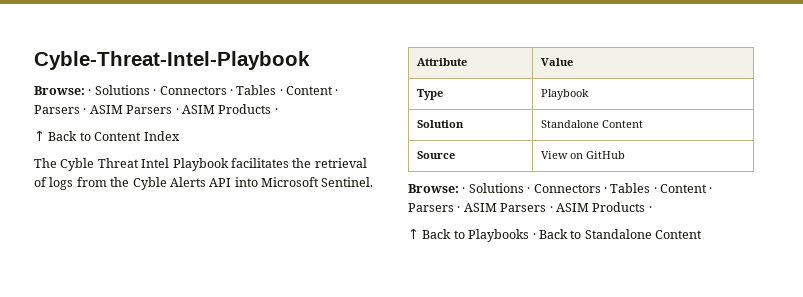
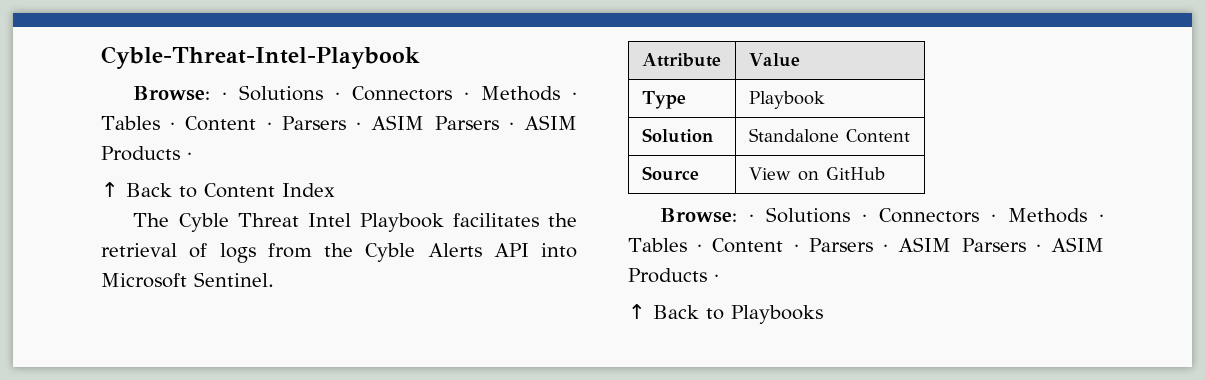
  Cyble-Threat-Intel-Playbook
- Browse: · Solutions · Connectors · Tables · Content · Parsers · ASIM Parsers · ASIM Products ·
+ Browse: · Solutions · Connectors · Methods · Tables · Content · Parsers · ASIM Parsers · ASIM Products ·
  Source | View on GitHub
- Browse: · Solutions · Connectors · Tables · Content · Parsers · ASIM Parsers · ASIM Products ·
+ Browse: · Solutions · Connectors · Methods · Tables · Content · Parsers · ASIM Parsers · ASIM Products ·
- ↑ Back to Playbooks · Back to Standalone Content
+ ↑ Back to Playbooks

